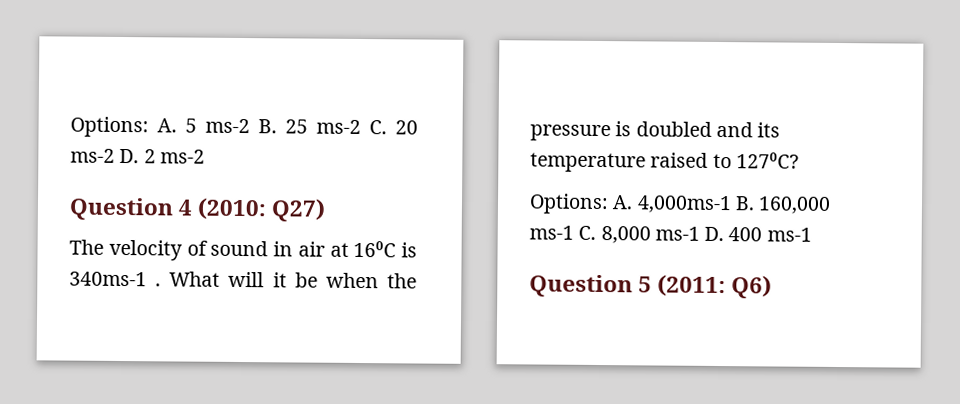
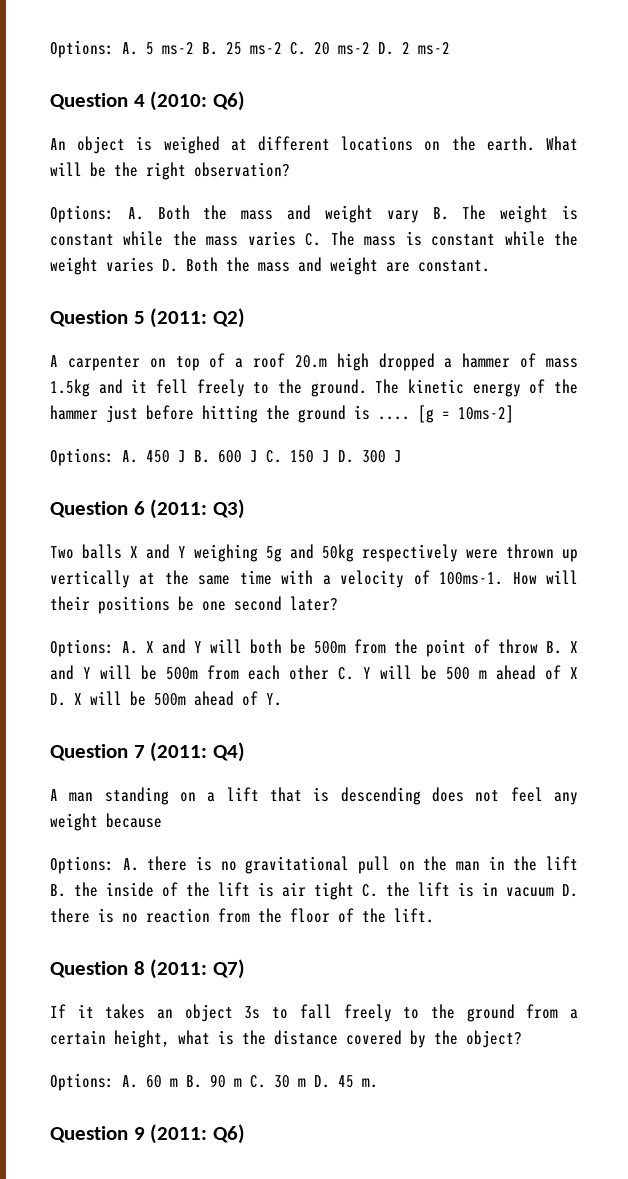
- Question 4 (2010: Q27)
- The velocity of sound in air at 16⁰C is 340ms-1 . What will it be when the pressure is doubled and its temperature raised to 127⁰C?
- Options: A. 4,000ms-1 B. 160,000 ms-1 C. 8,000 ms-1 D. 400 ms-1
- Question 5 (2011: Q6)
+ Question 4 (2010: Q6)
+ An object is weighed at different locations on the earth. What will be the right observation?
+ Options: A. Both the mass and weight vary B. The weight is constant while the mass varies C. The mass is constant while the weight varies D. Both the mass and weight are constant.
+ Question 5 (2011: Q2)
+ A carpenter on top of a roof 20.m high dropped a hammer of mass 1.5kg and it fell freely to the ground. The kinetic energy of the hammer just before hitting the ground is .... [g = 10ms-2]
+ Options: A. 450 J B. 600 J C. 150 J D. 300 J
+ Question 6 (2011: Q3)
+ Two balls X and Y weighing 5g and 50kg respectively were thrown up vertically at the same time with a velocity of 100ms-1. How will their positions be one second later?
+ Options: A. X and Y will both be 500m from the point of throw B. X and Y will be 500m from each other C. Y will be 500 m ahead of X D. X will be 500m ahead of Y.
+ Question 7 (2011: Q4)
+ A man standing on a lift that is descending does not feel any weight because
+ Options: A. there is no gravitational pull on the man in the lift B. the inside of the lift is air tight C. the lift is in vacuum D. there is no reaction from the floor of the lift.
+ Question 8 (2011: Q7)
+ If it takes an object 3s to fall freely to the ground from a certain height, what is the distance covered by the object?
+ Options: A. 60 m B. 90 m C. 30 m D. 45 m.
+ Question 9 (2011: Q6)

